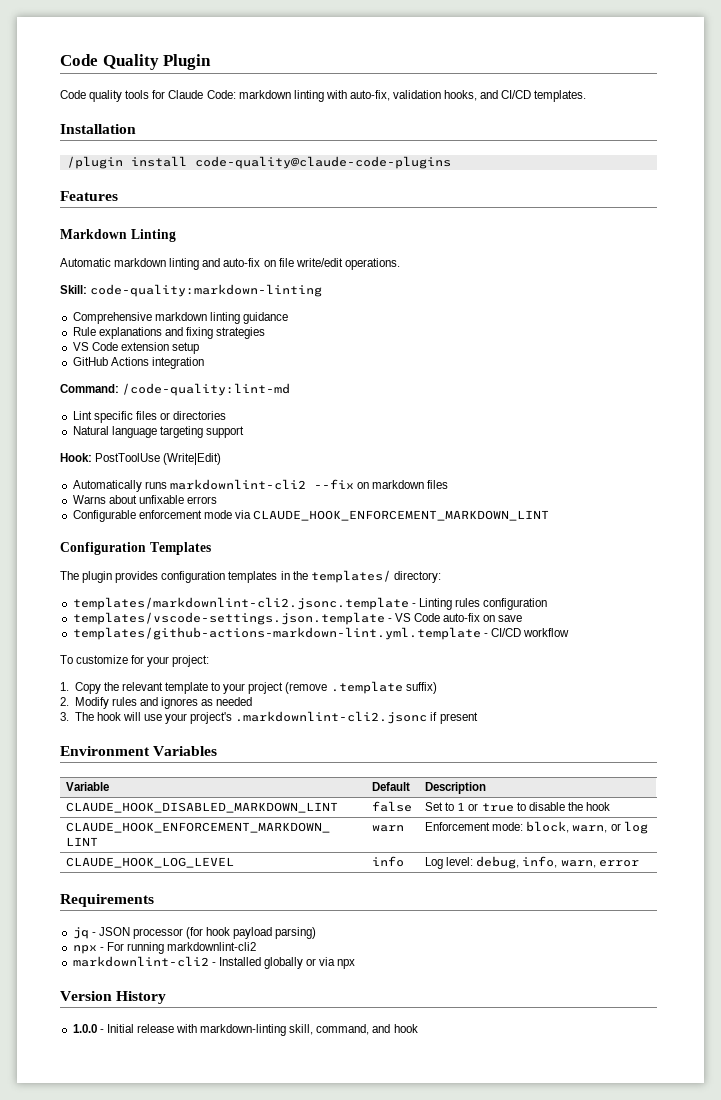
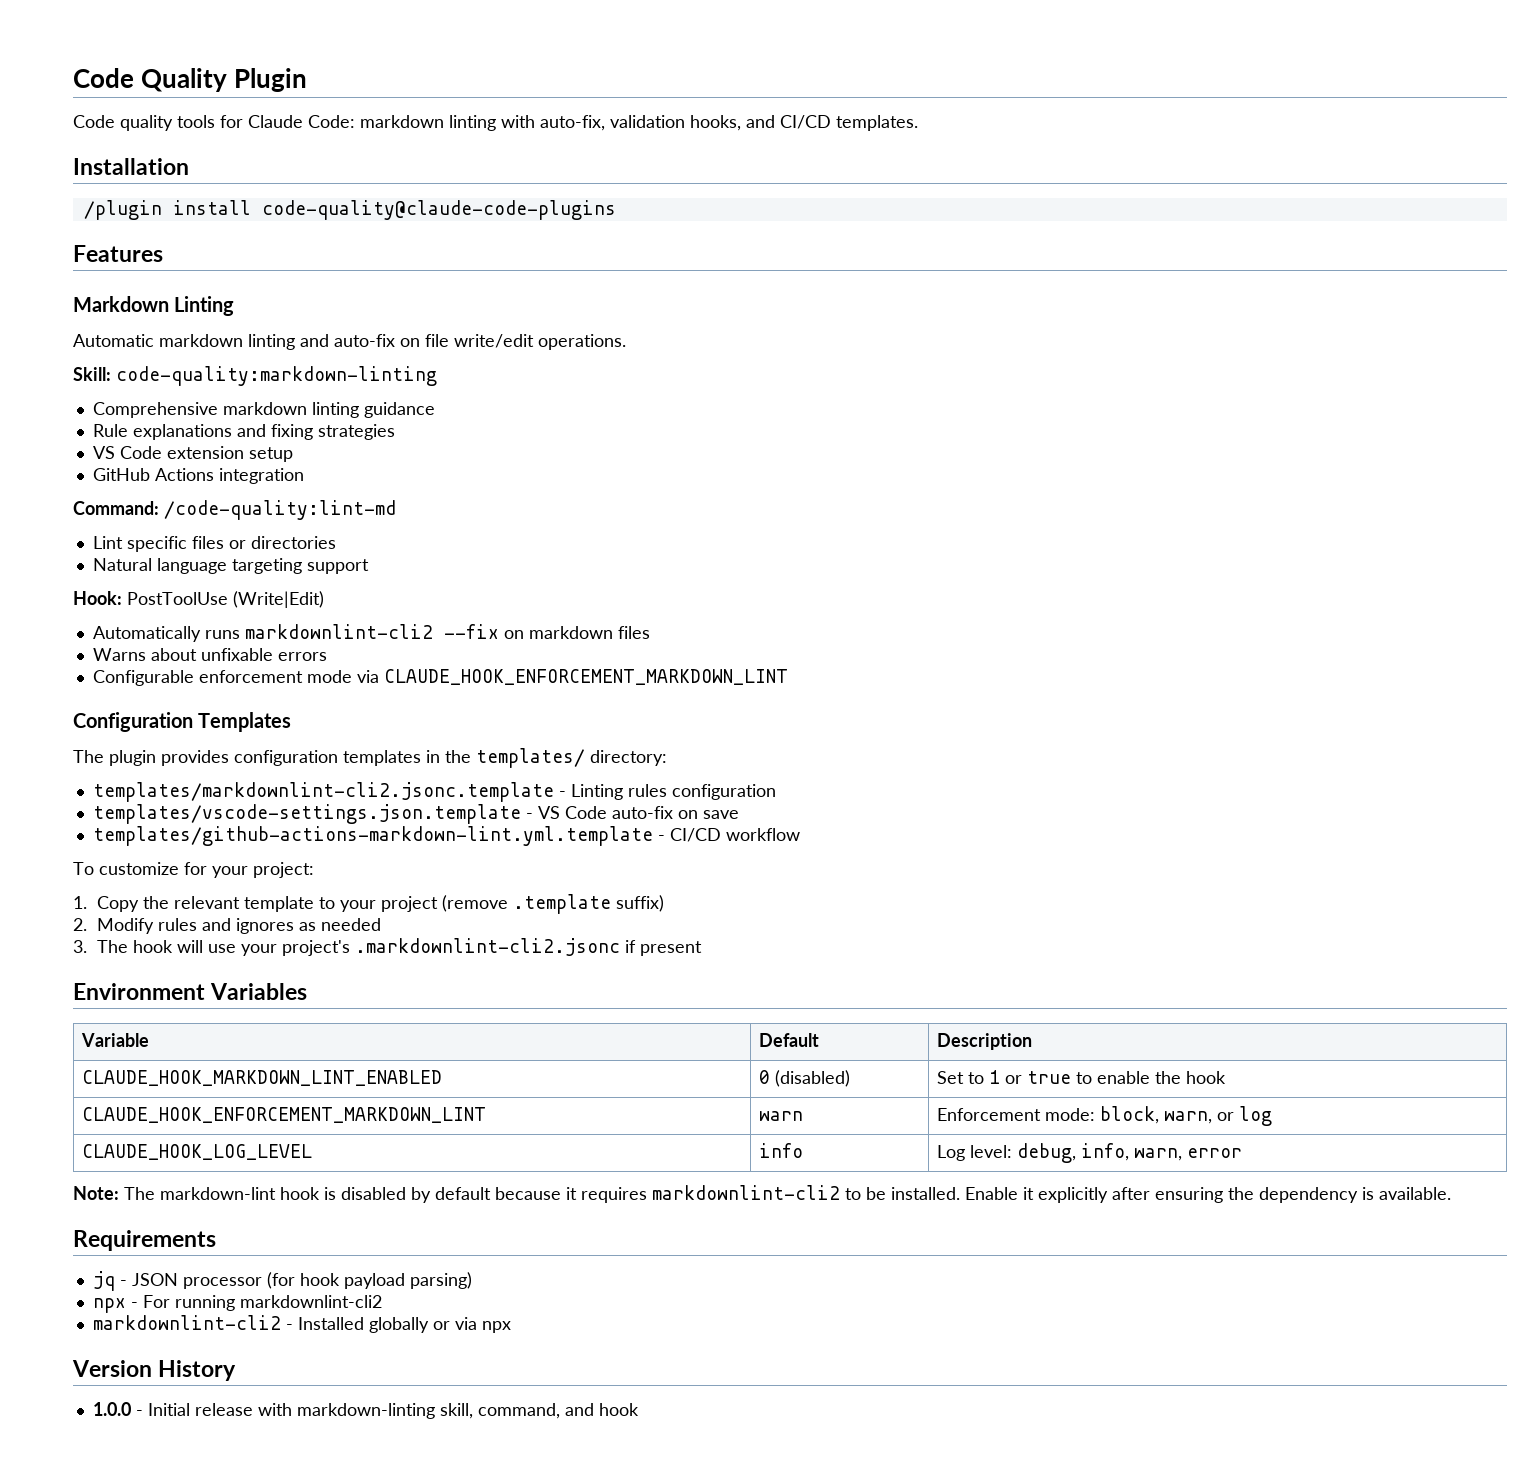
- CLAUDE_HOOK_DISABLED_MARKDOWN_LINT | false | Set to 1 or true to disable the hook
+ CLAUDE_HOOK_MARKDOWN_LINT_ENABLED | 0 (disabled) | Set to 1 or true to enable the hook
+ Note: The markdown-lint hook is disabled by default because it requires markdownlint-cli2 to be installed. Enable it explicitly after ensuring the dependency is available.

